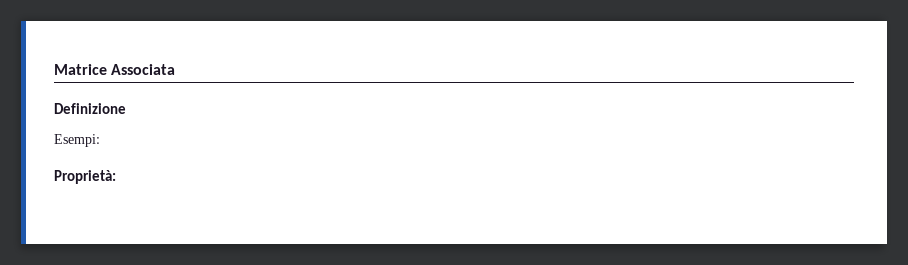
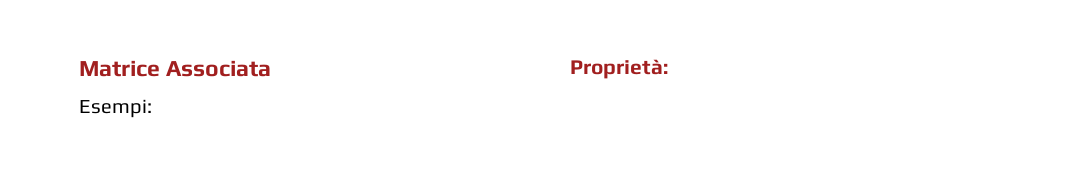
- Definizione

